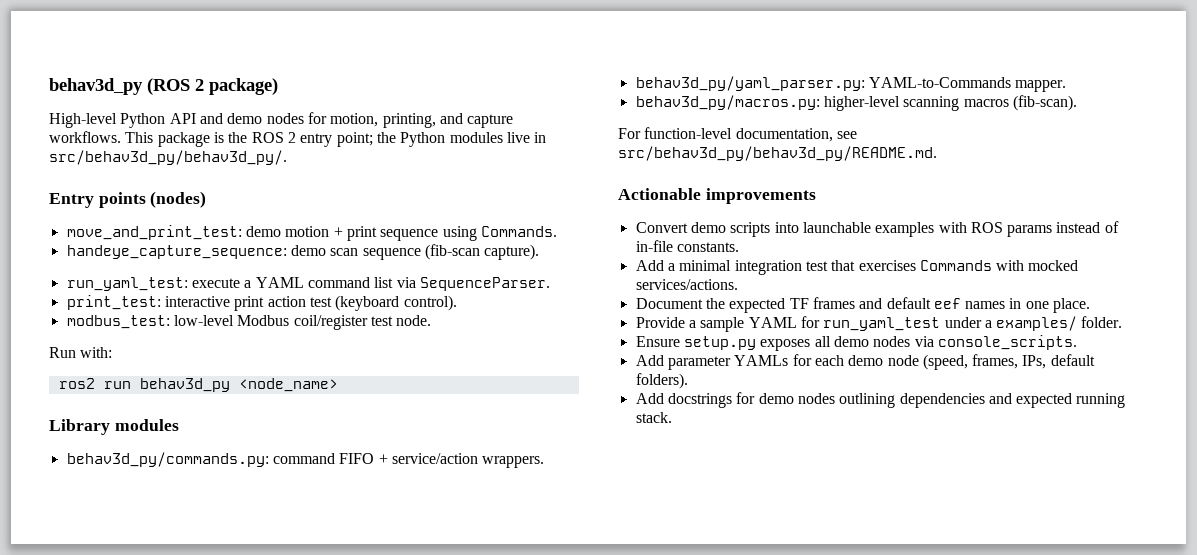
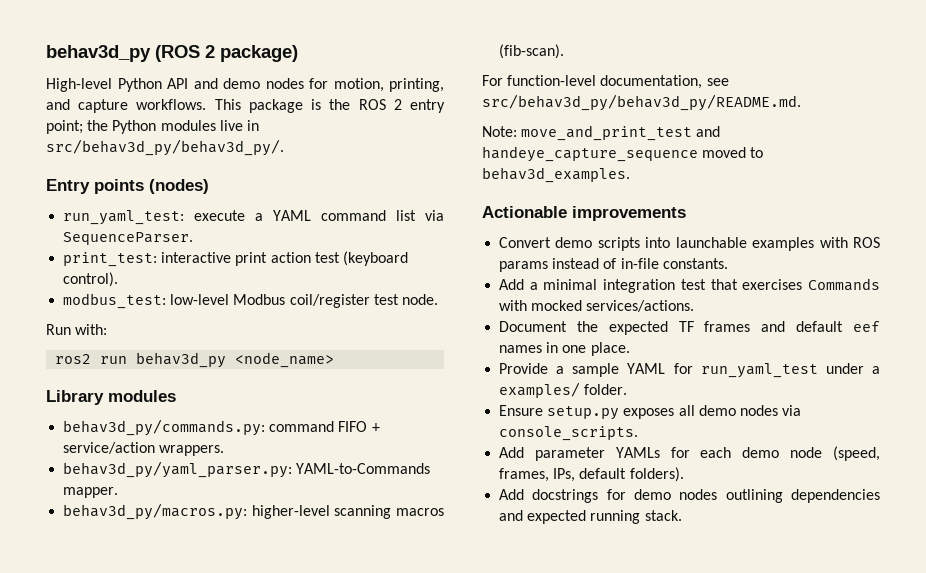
- move_and_print_test: demo motion + print sequence using Commands.
- handeye_capture_sequence: demo scan sequence (fib-scan capture).
+ Note: move_and_print_test and handeye_capture_sequence moved to behav3d_examples.

